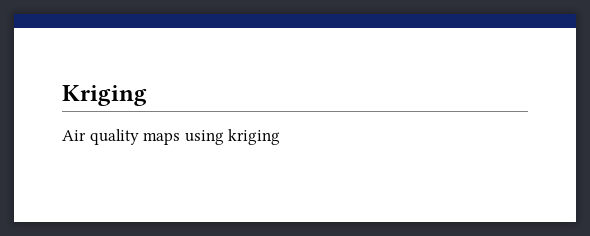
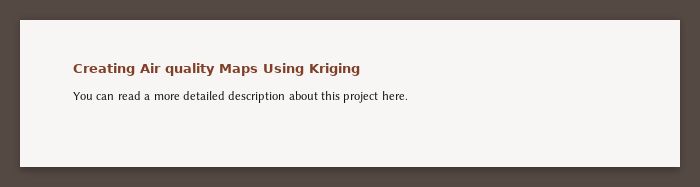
- Kriging
- Air quality maps using kriging
+ Creating Air quality Maps Using Kriging
+ You can read a more detailed description about this project here.

